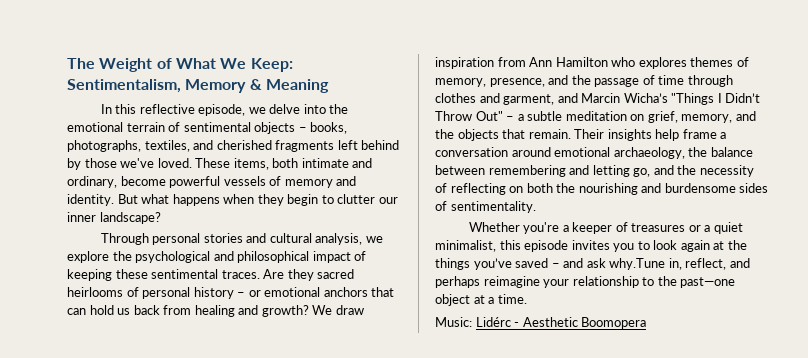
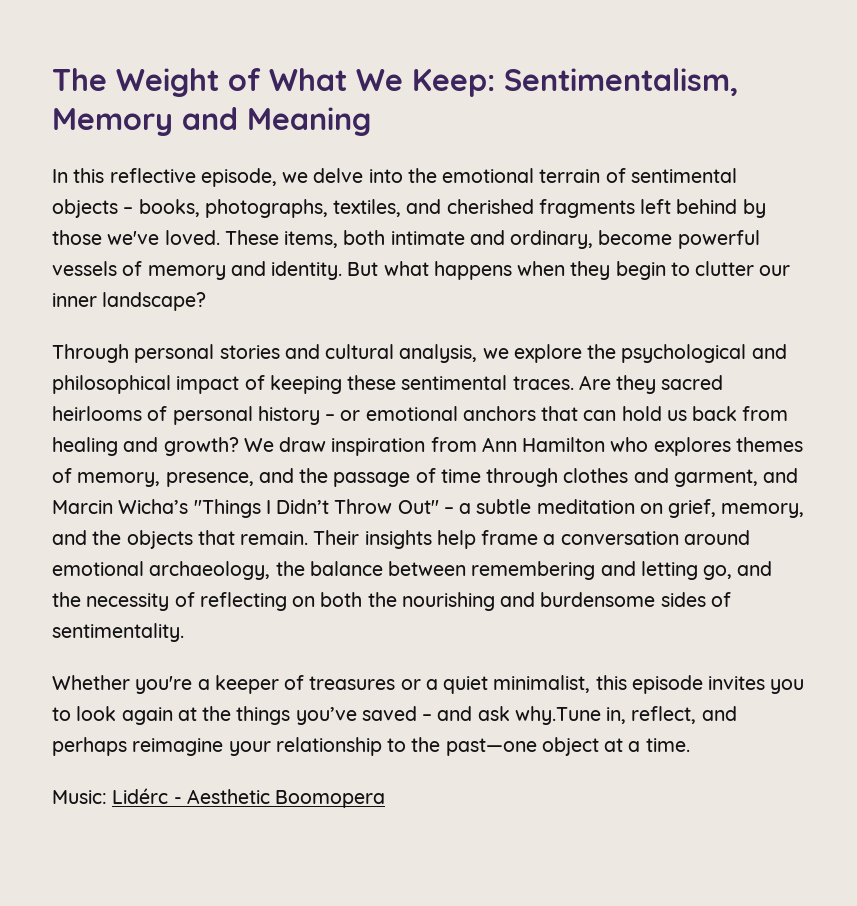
- The Weight of What We Keep: Sentimentalism, Memory & Meaning
+ The Weight of What We Keep: Sentimentalism, Memory and Meaning

